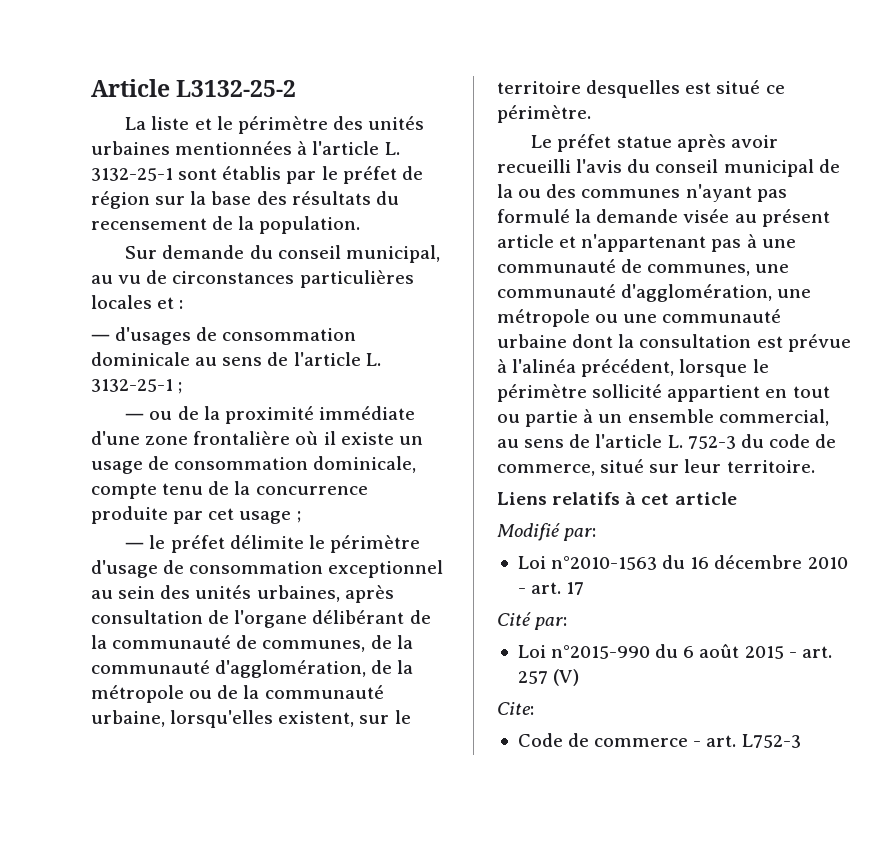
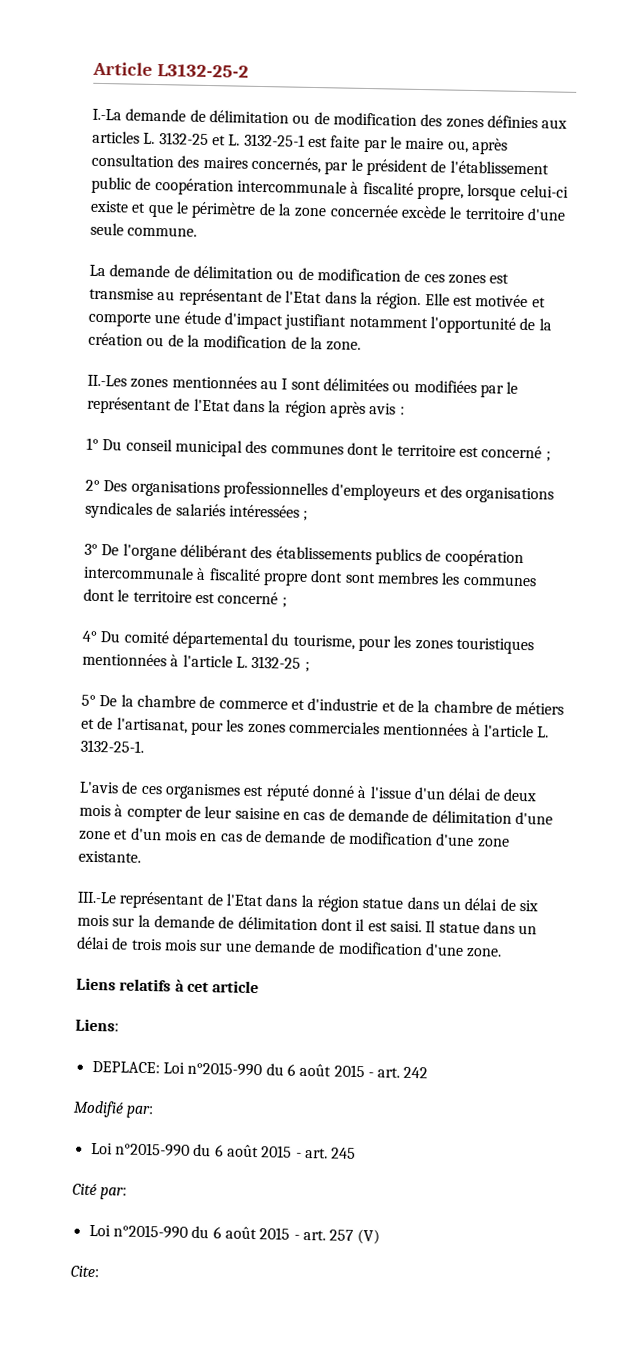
- La liste et le périmètre des unités urbaines mentionnées à l'article L. 3132-25-1 sont établis par le préfet de région sur la base des résultats du recensement de la population.
- Sur demande du conseil municipal, au vu de circonstances particulières locales et :
- ― d'usages de consommation dominicale au sens de l'article L. 3132-25-1 ;
- ― ou de la proximité immédiate d'une zone frontalière où il existe un usage de consommation dominicale, compte tenu de la concurrence produite par cet usage ;
- ― le préfet délimite le périmètre d'usage de consommation exceptionnel au sein des unités urbaines, après consultation de l'organe délibérant de la communauté de communes, de la communauté d'agglomération, de la métropole ou de la communauté urbaine, lorsqu'elles existent, sur le territoire desquelles est situé ce périmètre.
- Le préfet statue après avoir recueilli l'avis du conseil municipal de la ou des communes n'ayant pas formulé la demande visée au présent article et n'appartenant pas à une communauté de communes, une communauté d'agglomération, une métropole ou une communauté urbaine dont la consultation est prévue à l'alinéa précédent, lorsque le périmètre sollicité appartient en tout ou partie à un ensemble commercial, au sens de l'article L. 752-3 du code de commerce, situé sur leur territoire.
+ I.-La demande de délimitation ou de modification des zones définies aux articles L. 3132-25 et L. 3132-25-1 est faite par le maire ou, après consultation des maires concernés, par le président de l'établissement public de coopération intercommunale à fiscalité propre, lorsque celui-ci existe et que le périmètre de la zone concernée excède le territoire d'une seule commune.
+ La demande de délimitation ou de modification de ces zones est transmise au représentant de l'Etat dans la région. Elle est motivée et comporte une étude d'impact justifiant notamment l'opportunité de la création ou de la modification de la zone.
+ II.-Les zones mentionnées au I sont délimitées ou modifiées par le représentant de l'Etat dans la région après avis :
+ 1° Du conseil municipal des communes dont le territoire est concerné ;
+ 2° Des organisations professionnelles d'employeurs et des organisations syndicales de salariés intéressées ;
+ 3° De l'organe délibérant des établissements publics de coopération intercommunale à fiscalité propre dont sont membres les communes dont le territoire est concerné ;
+ 4° Du comité départemental du tourisme, pour les zones touristiques mentionnées à l'article L. 3132-25 ;
+ 5° De la chambre de commerce et d'industrie et de la chambre de métiers et de l'artisanat, pour les zones commerciales mentionnées à l'article L. 3132-25-1.
+ L'avis de ces organismes est réputé donné à l'issue d'un délai de deux mois à compter de leur saisine en cas de demande de délimitation d'une zone et d'un mois en cas de demande de modification d'une zone existante.
+ III.-Le représentant de l'Etat dans la région statue dans un délai de six mois sur la demande de délimitation dont il est saisi. Il statue dans un délai de trois mois sur une demande de modification d'une zone.
+ Liens:
+ DEPLACE: Loi n°2015-990 du 6 août 2015 - art. 242
  Modifié par:
- Loi n°2010-1563 du 16 décembre 2010 - art. 17
+ Loi n°2015-990 du 6 août 2015 - art. 245
- Code de commerce - art. L752-3

